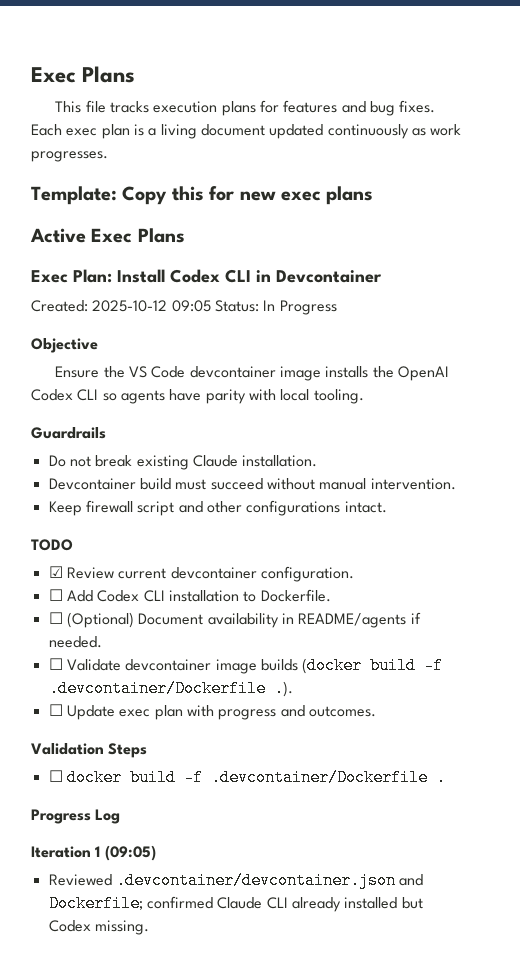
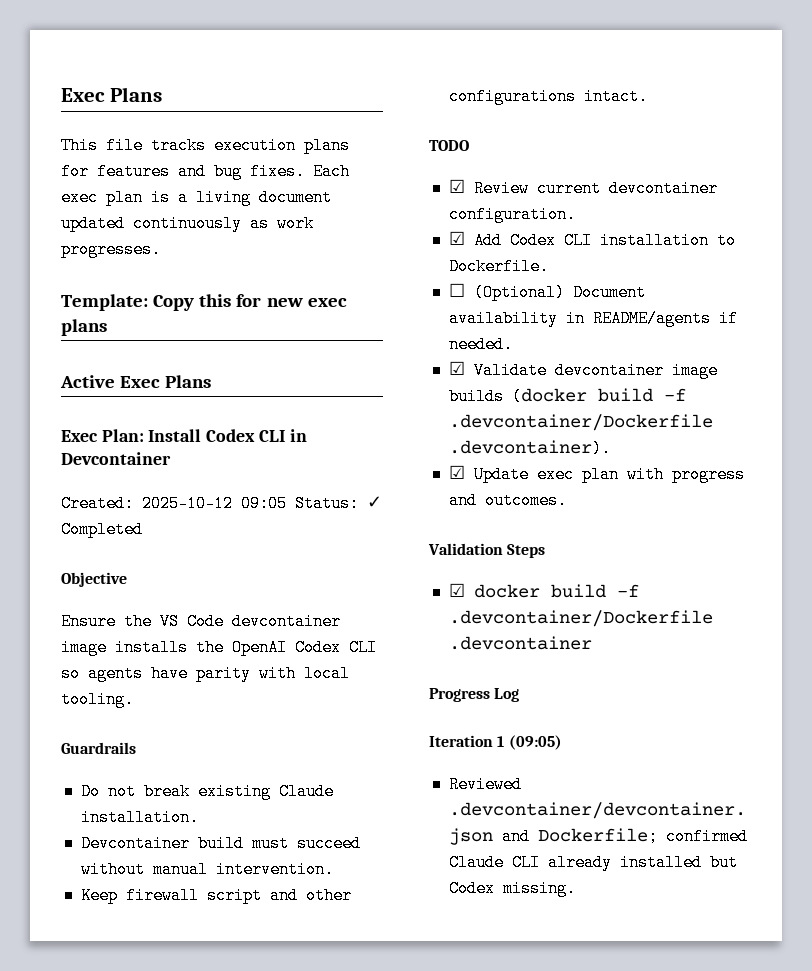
- Created: 2025-10-12 09:05 Status: In Progress
+ Created: 2025-10-12 09:05 Status: ✓ Completed
- ☐ Add Codex CLI installation to Dockerfile.
+ ☑ Add Codex CLI installation to Dockerfile.
- ☐ Validate devcontainer image builds (docker build -f .devcontainer/Dockerfile .).
- ☐ Update exec plan with progress and outcomes.
+ ☑ Validate devcontainer image builds (docker build -f .devcontainer/Dockerfile .devcontainer).
+ ☑ Update exec plan with progress and outcomes.
- ☐ docker build -f .devcontainer/Dockerfile .
+ ☑ docker build -f .devcontainer/Dockerfile .devcontainer

